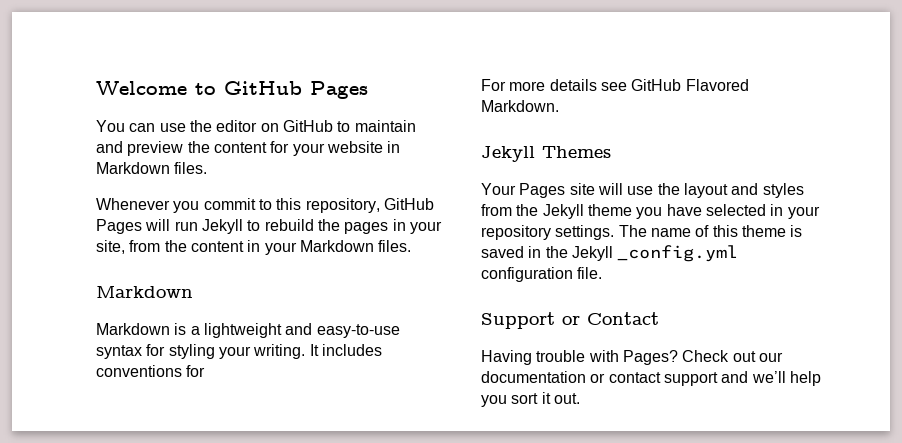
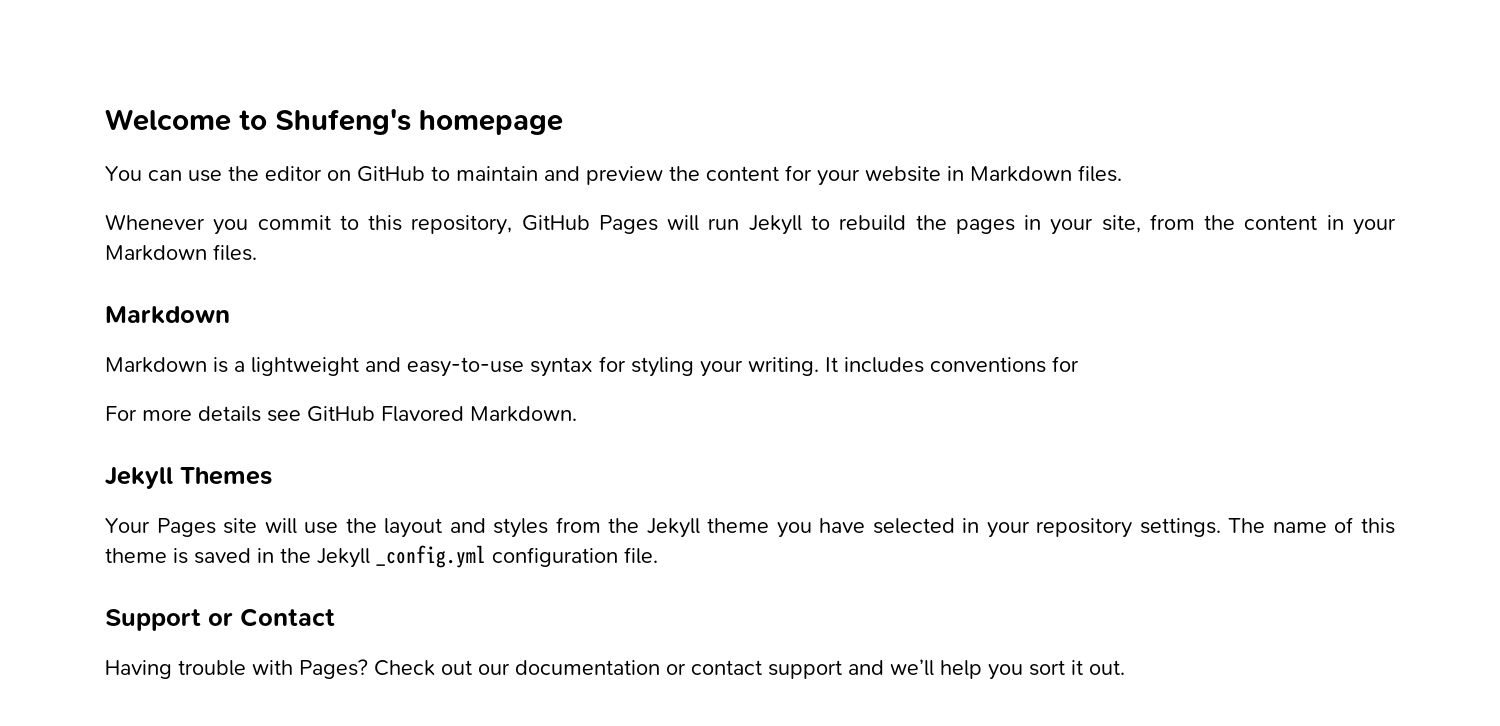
- Welcome to GitHub Pages
+ Welcome to Shufeng's homepage

